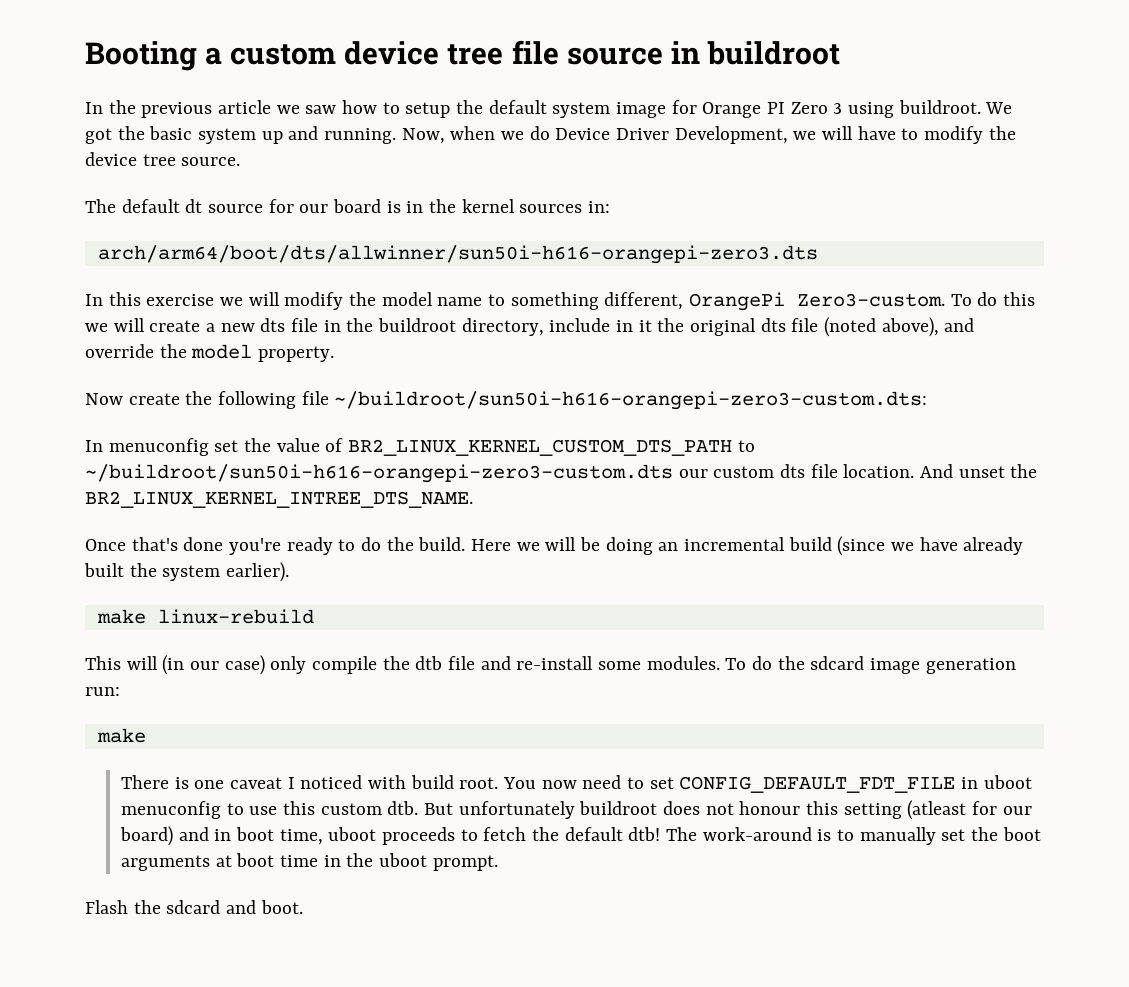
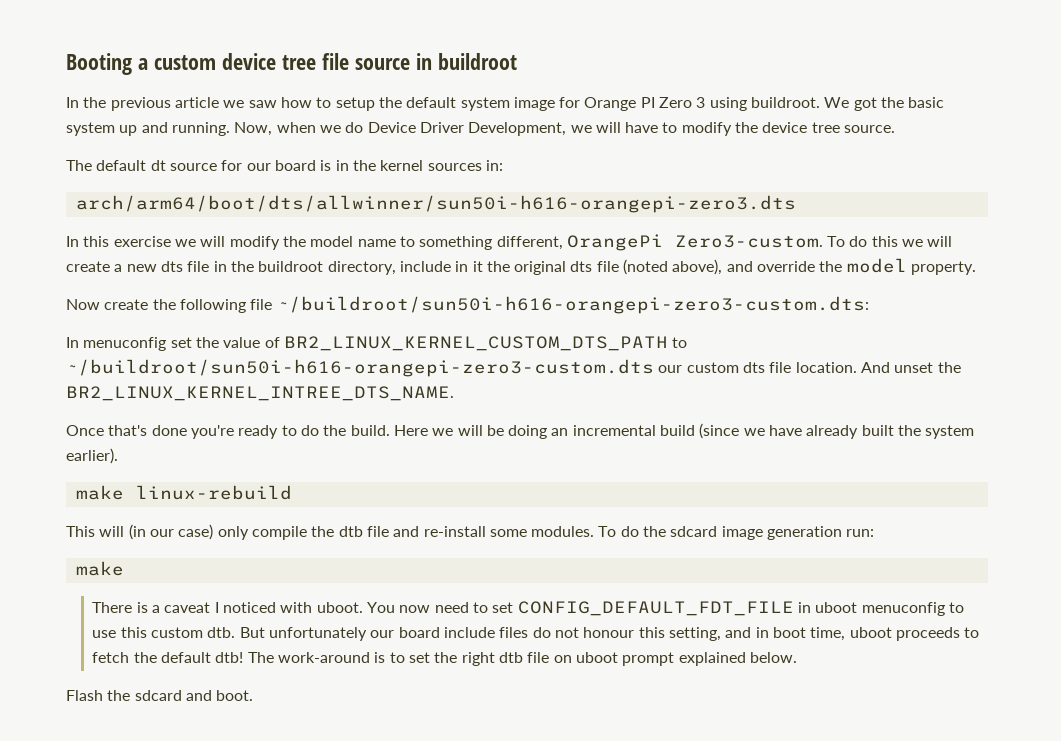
- There is one caveat I noticed with build root.
+ There is a caveat I noticed with uboot.
- But unfortunately buildroot does not honour this setting (atleast for our board) and in boot time, uboot proceeds to fetch the default dtb!
+ But unfortunately our board include files do not honour this setting, and in boot time, uboot proceeds to fetch the default dtb!
- The work-around is to manually set the boot arguments at boot time in the uboot prompt.
+ The work-around is to set the right dtb file on uboot prompt explained below.

